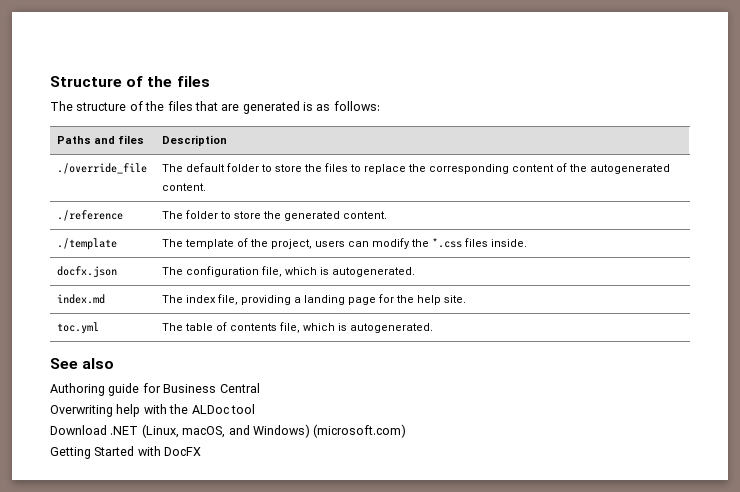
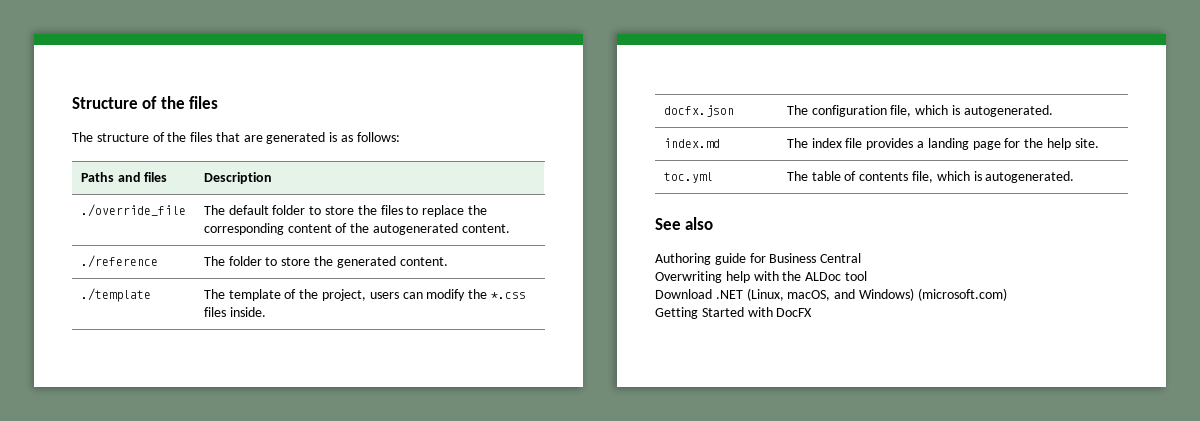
- index.md | The index file, providing a landing page for the help site.
+ index.md | The index file provides a landing page for the help site.

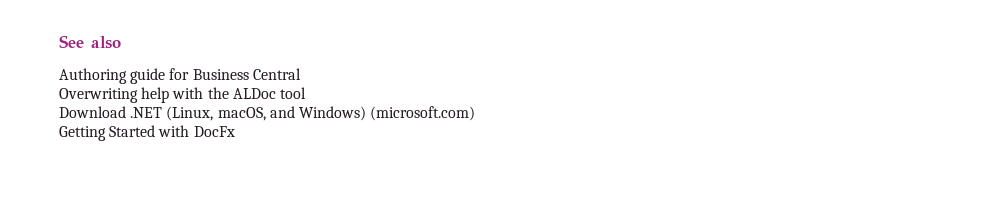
- Structure of the files
- The structure of the files that are generated is as follows:
- Paths and files | Description
- ./override_file | The default folder to store the files to replace the corresponding content of the autogenerated content.
- ./reference | The folder to store the generated content.
- ./template | The template of the project, users can modify the *.css files inside.
- docfx.json | The configuration file, which is autogenerated.
- index.md | The index file provides a landing page for the help site.
- toc.yml | The table of contents file, which is autogenerated.
- Getting Started with DocFX
+ Getting Started with DocFx

